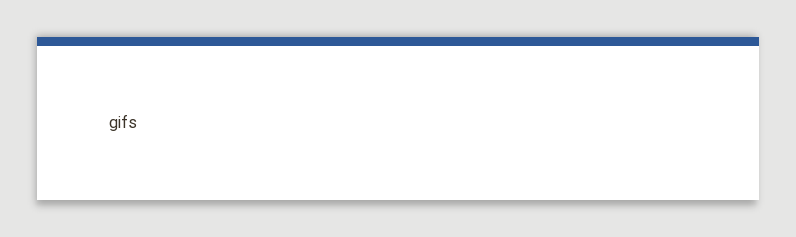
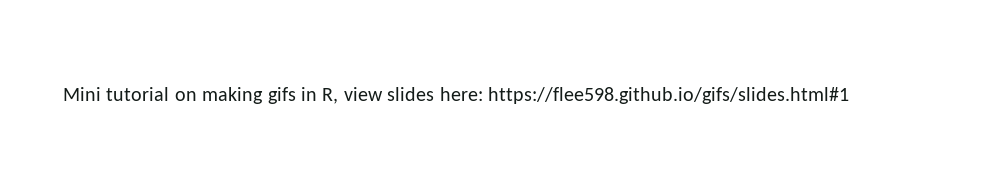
- gifs
+ Mini tutorial on making gifs in R, view slides here: https://flee598.github.io/gifs/slides.html#1

